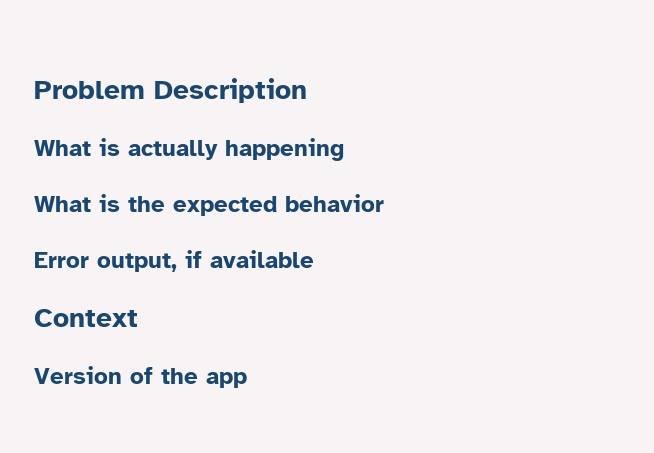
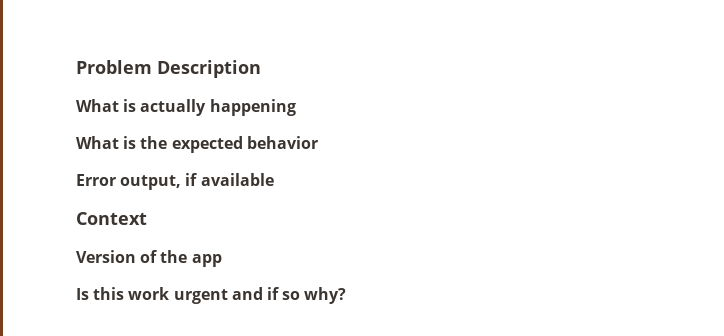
+ Is this work urgent and if so why?

